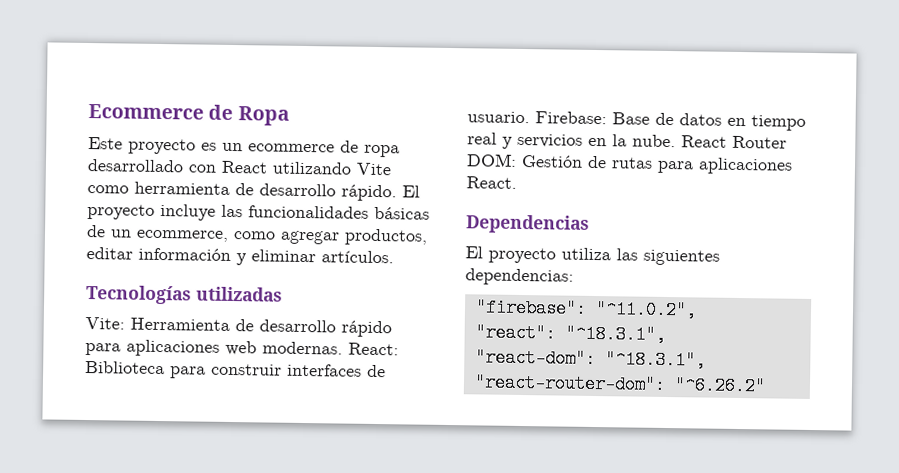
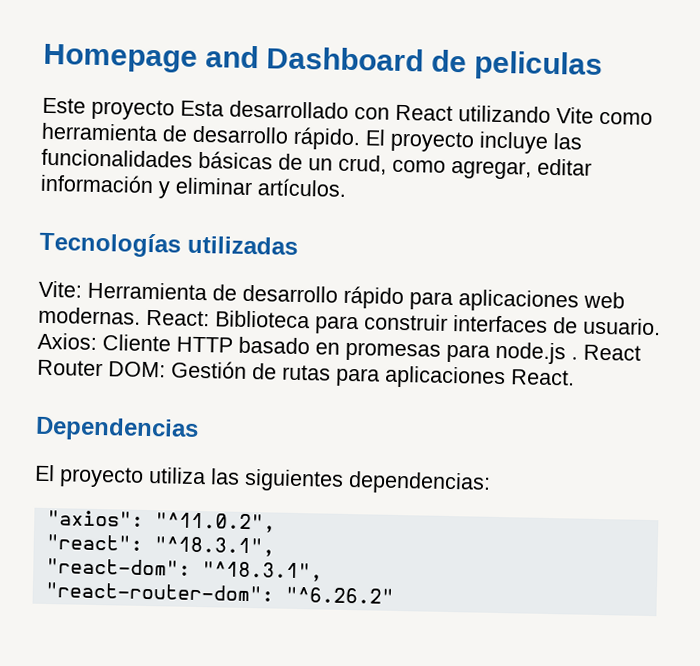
- Ecommerce de Ropa
- Este proyecto es un ecommerce de ropa desarrollado con React utilizando Vite como herramienta de desarrollo rápido.
+ Homepage and Dashboard de peliculas
+ Este proyecto Esta desarrollado con React utilizando Vite como herramienta de desarrollo rápido.
- El proyecto incluye las funcionalidades básicas de un ecommerce, como agregar productos, editar información y eliminar artículos.
+ El proyecto incluye las funcionalidades básicas de un crud, como agregar, editar información y eliminar artículos.
- Firebase: Base de datos en tiempo real y servicios en la nube.
+ Axios: Cliente HTTP basado en promesas para node.js .
- "firebase": "^11.0.2",
+ "axios": "^11.0.2",

